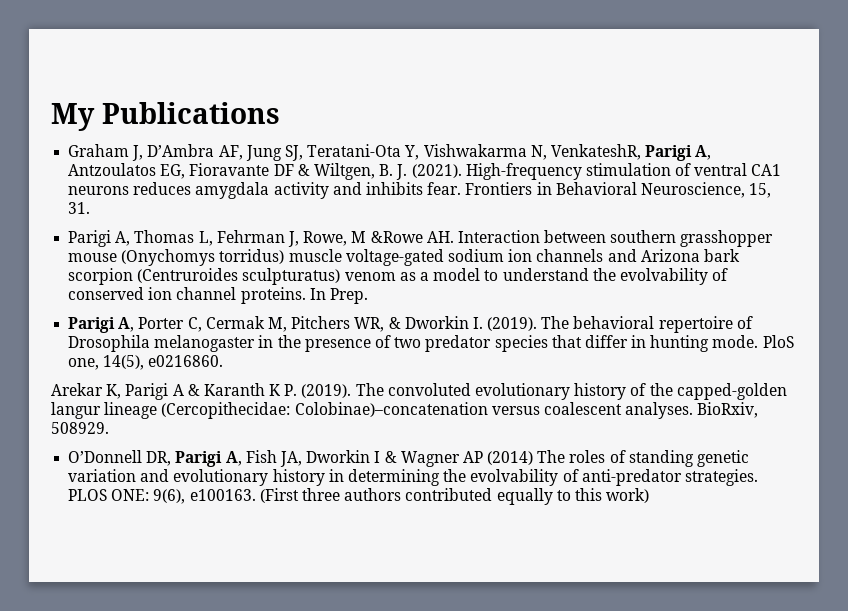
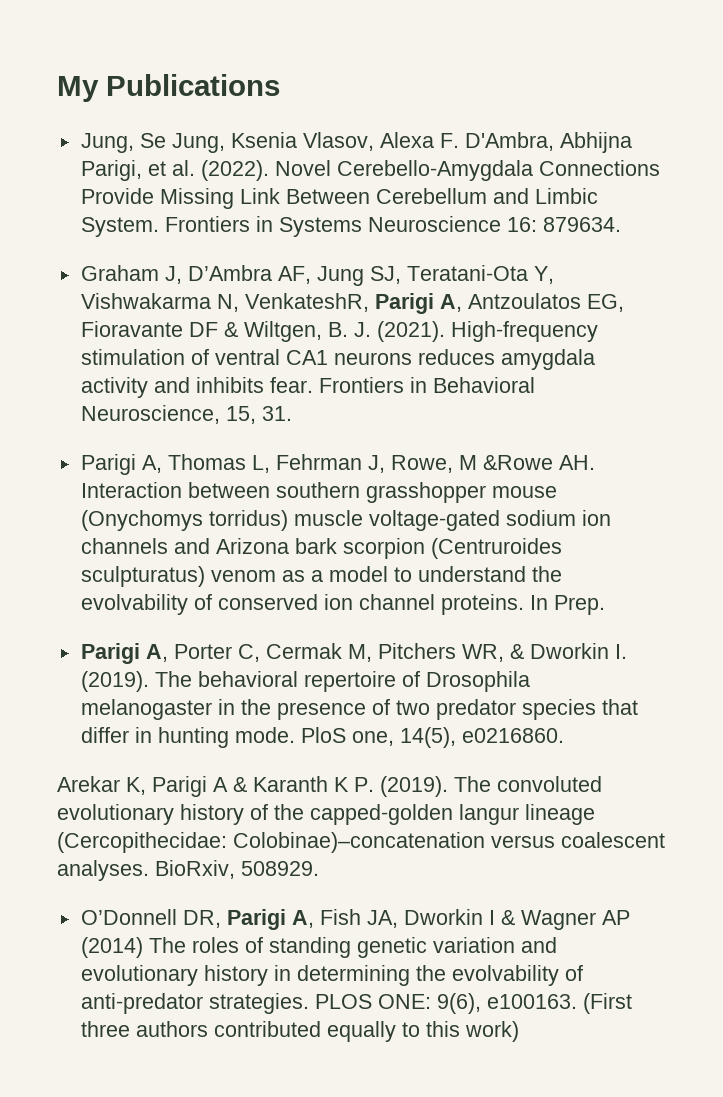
+ Jung, Se Jung, Ksenia Vlasov, Alexa F. D'Ambra, Abhijna Parigi, et al. (2022). Novel Cerebello-Amygdala Connections Provide Missing Link Between Cerebellum and Limbic System. Frontiers in Systems Neuroscience 16: 879634.

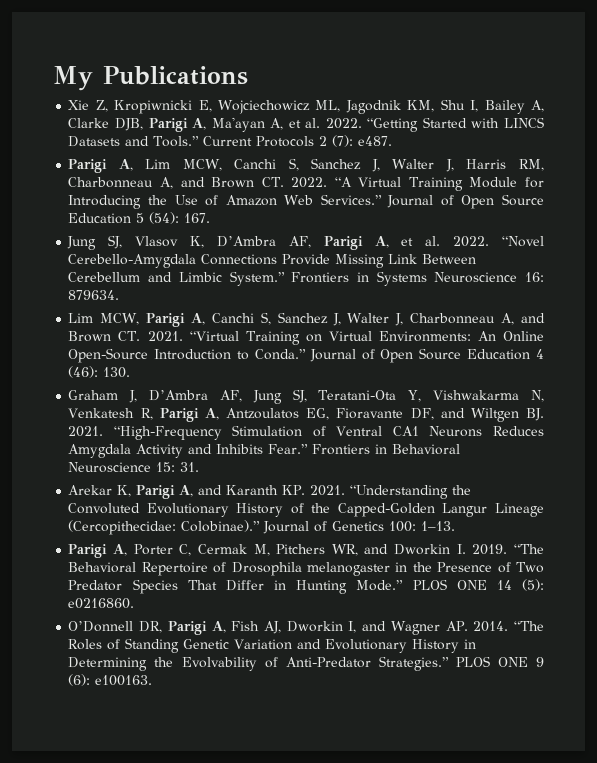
- Jung, Se Jung, Ksenia Vlasov, Alexa F. D'Ambra, Abhijna Parigi, et al. (2022). Novel Cerebello-Amygdala Connections Provide Missing Link Between Cerebellum and Limbic System.
+ Xie Z, Kropiwnicki E, Wojciechowicz ML, Jagodnik KM, Shu I, Bailey A, Clarke DJB, Parigi A, Ma'ayan A, et al. 2022. “Getting Started with LINCS Datasets and Tools.” Current Protocols 2 (7): e487.
+ Parigi A, Lim MCW, Canchi S, Sanchez J, Walter J, Harris RM, Charbonneau A, and Brown CT. 2022. “A Virtual Training Module for Introducing the Use of Amazon Web Services.” Journal of Open Source Education 5 (54): 167.
+ Jung SJ, Vlasov K, D’Ambra AF, Parigi A, et al. 2022. “Novel Cerebello-Amygdala Connections Provide Missing Link Between Cerebellum and Limbic System.”
+ Lim MCW, Parigi A, Canchi S, Sanchez J, Walter J, Charbonneau A, and Brown CT. 2021. “Virtual Training on Virtual Environments: An Online Open-Source Introduction to Conda.” Journal of Open Source Education 4 (46): 130.
- Graham J, D’Ambra AF, Jung SJ, Teratani-Ota Y, Vishwakarma N, VenkateshR, Parigi A, Antzoulatos EG, Fioravante DF & Wiltgen, B. J. (2021). High-frequency stimulation of ventral CA1 neurons reduces amygdala activity and inhibits fear.
+ Graham J, D’Ambra AF, Jung SJ, Teratani-Ota Y, Vishwakarma N, Venkatesh R, Parigi A, Antzoulatos EG, Fioravante DF, and Wiltgen BJ. 2021. “High-Frequency Stimulation of Ventral CA1 Neurons Reduces Amygdala Activity and Inhibits Fear.”
- Frontiers in Behavioral Neuroscience, 15, 31.
+ Frontiers in Behavioral Neuroscience 15: 31.
- Parigi A, Thomas L, Fehrman J, Rowe, M &Rowe AH. Interaction between southern grasshopper mouse (Onychomys torridus) muscle voltage-gated sodium ion channels and Arizona bark scorpion (Centruroides sculpturatus) venom as a model to understand the evolvability of conserved ion channel proteins. In Prep.
+ Arekar K, Parigi A, and Karanth KP. 2021. “Understanding the Convoluted Evolutionary History of the Capped-Golden Langur Lineage (Cercopithecidae: Colobinae).” Journal of Genetics 100: 1–13.
- Parigi A, Porter C, Cermak M, Pitchers WR, & Dworkin I. (2019). The behavioral repertoire of Drosophila melanogaster in the presence of two predator species that differ in hunting mode. PloS one, 14(5), e0216860.
- Arekar K, Parigi A & Karanth K P. (2019). The convoluted evolutionary history of the capped-golden langur lineage (Cercopithecidae: Colobinae)–concatenation versus coalescent analyses. BioRxiv, 508929.
+ Parigi A, Porter C, Cermak M, Pitchers WR, and Dworkin I. 2019. “The Behavioral Repertoire of Drosophila melanogaster in the Presence of Two Predator Species That Differ in Hunting Mode.” PLOS ONE 14 (5): e0216860.
- O’Donnell DR, Parigi A, Fish JA, Dworkin I & Wagner AP (2014) The roles of standing genetic variation and evolutionary history in determining the evolvability of anti-predator strategies. PLOS ONE: 9(6), e100163. (First three authors contributed equally to this work)
+ O’Donnell DR, Parigi A, Fish AJ, Dworkin I, and Wagner AP. 2014. “The Roles of Standing Genetic Variation and Evolutionary History in Determining the Evolvability of Anti-Predator Strategies.” PLOS ONE 9 (6): e100163.

